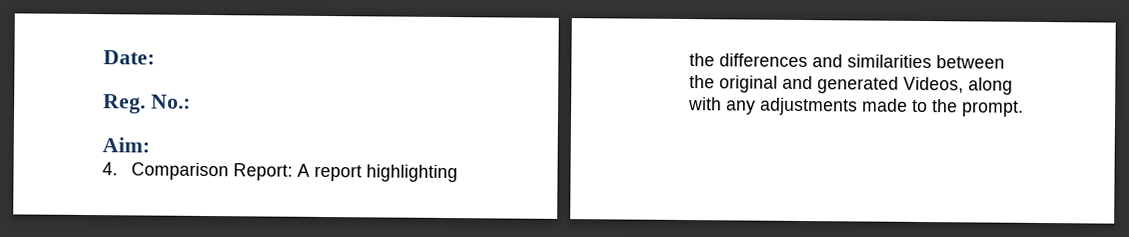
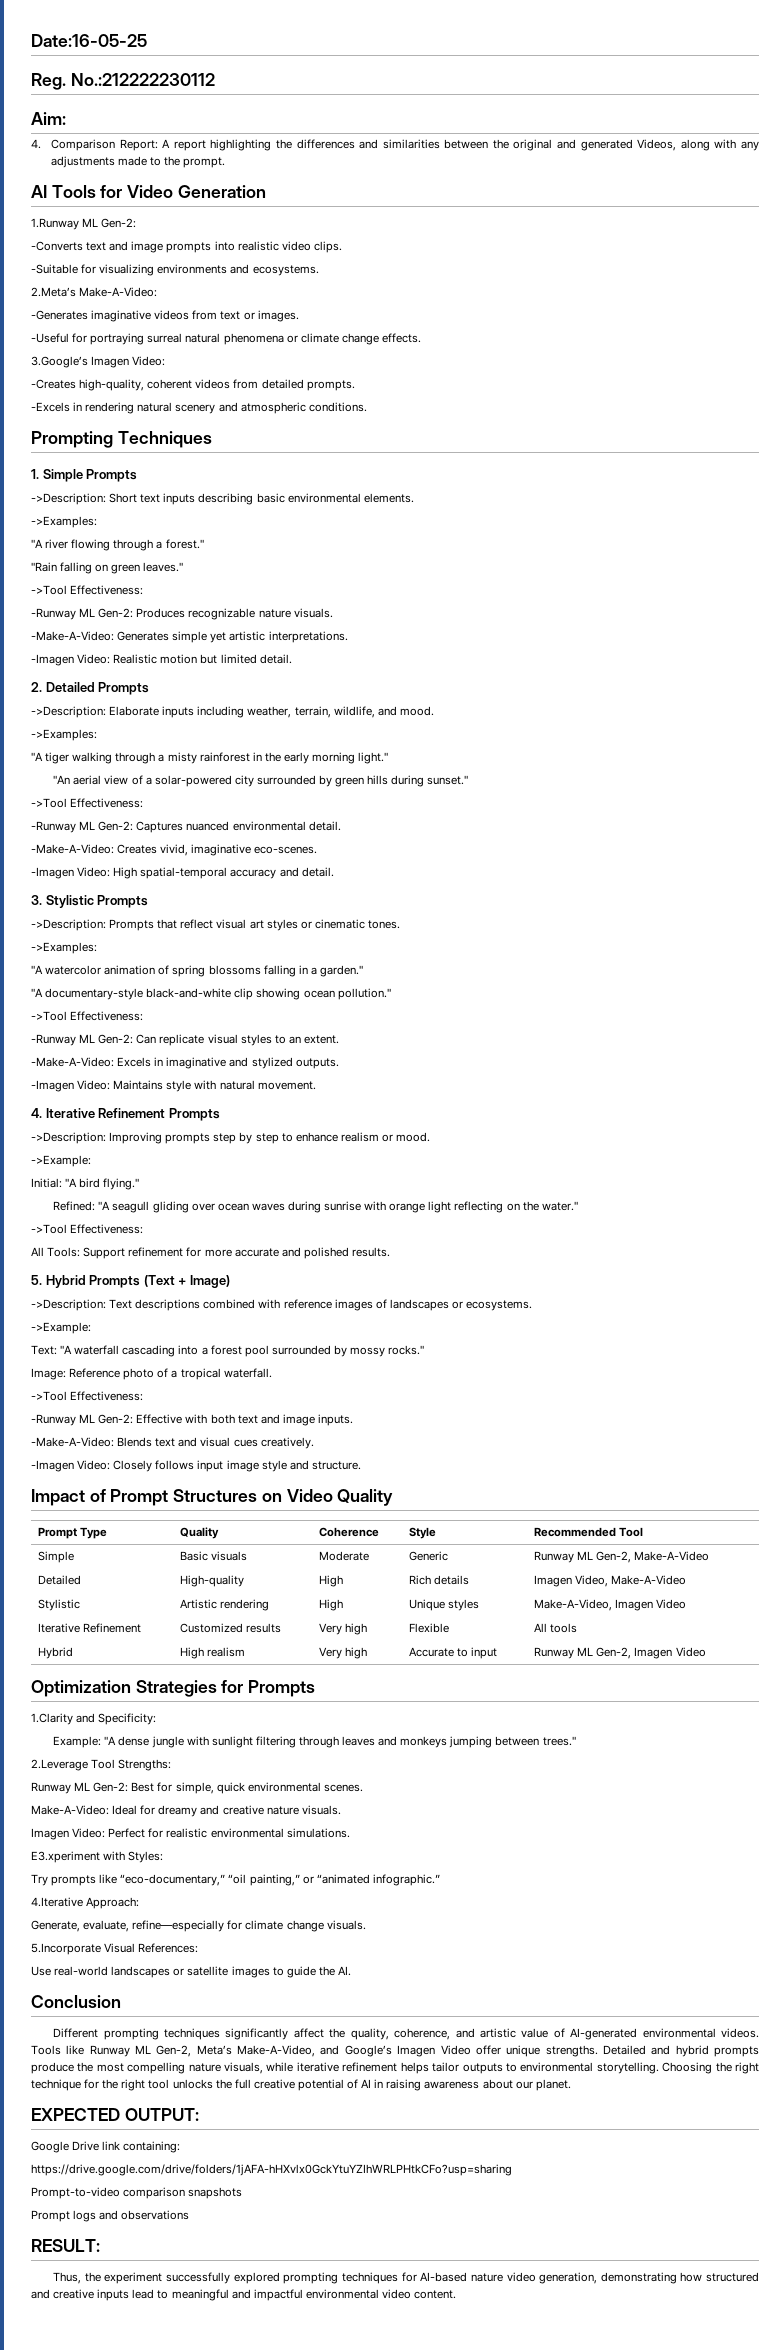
- Date:
+ Date:16-05-25
- Reg. No.:
+ Reg. No.:212222230112
+ AI Tools for Video Generation
+ 1.Runway ML Gen-2:
+ -Converts text and image prompts into realistic video clips.
+ -Suitable for visualizing environments and ecosystems.
+ 2.Meta’s Make-A-Video:
+ -Generates imaginative videos from text or images.
+ -Useful for portraying surreal natural phenomena or climate change effects.
+ 3.Google’s Imagen Video:
+ -Creates high-quality, coherent videos from detailed prompts.
+ -Excels in rendering natural scenery and atmospheric conditions.
+ Prompting Techniques
+ 1. Simple Prompts
+ ->Description: Short text inputs describing basic environmental elements.
+ ->Examples:
+ "A river flowing through a forest."
+ "Rain falling on green leaves."
+ ->Tool Effectiveness:
+ -Runway ML Gen-2: Produces recognizable nature visuals.
+ -Make-A-Video: Generates simple yet artistic interpretations.
+ -Imagen Video: Realistic motion but limited detail.
+ 2. Detailed Prompts
+ ->Description: Elaborate inputs including weather, terrain, wildlife, and mood.
+ ->Examples:
+ "A tiger walking through a misty rainforest in the early morning light."
+ "An aerial view of a solar-powered city surrounded by green hills during sunset."
+ ->Tool Effectiveness:
+ -Runway ML Gen-2: Captures nuanced environmental detail.
+ -Make-A-Video: Creates vivid, imaginative eco-scenes.
+ -Imagen Video: High spatial-temporal accuracy and detail.
+ 3. Stylistic Prompts
+ ->Description: Prompts that reflect visual art styles or cinematic tones.
+ ->Examples:
+ "A watercolor animation of spring blossoms falling in a garden."
+ "A documentary-style black-and-white clip showing ocean pollution."
+ ->Tool Effectiveness:
+ -Runway ML Gen-2: Can replicate visual styles to an extent.
+ -Make-A-Video: Excels in imaginative and stylized outputs.
+ -Imagen Video: Maintains style with natural movement.
+ 4. Iterative Refinement Prompts
+ ->Description: Improving prompts step by step to enhance realism or mood.
+ ->Example:
+ Initial: "A bird flying."
+ Refined: "A seagull gliding over ocean waves during sunrise with orange light reflecting on the water."
+ ->Tool Effectiveness:
+ All Tools: Support refinement for more accurate and polished results.
+ 5. Hybrid Prompts (Text + Image)
+ ->Description: Text descriptions combined with reference images of landscapes or ecosystems.
+ ->Example:
+ Text: "A waterfall cascading into a forest pool surrounded by mossy rocks."
+ Image: Reference photo of a tropical waterfall.
+ ->Tool Effectiveness:
+ -Runway ML Gen-2: Effective with both text and image inputs.
+ -Make-A-Video: Blends text and visual cues creatively.
+ -Imagen Video: Closely follows input image style and structure.
+ Impact of Prompt Structures on Video Quality
+ Prompt Type | Quality | Coherence | Style | Recommended Tool
+ Simple | Basic visuals | Moderate | Generic | Runway ML Gen-2, Make-A-Video
+ Detailed | High-quality | High | Rich details | Imagen Video, Make-A-Video
+ Stylistic | Artistic rendering | High | Unique styles | Make-A-Video, Imagen Video
+ Iterative Refinement | Customized results | Very high | Flexible | All tools
+ Hybrid | High realism | Very high | Accurate to input | Runway ML Gen-2, Imagen Video
+ Optimization Strategies for Prompts
+ 1.Clarity and Specificity:
+ Example: "A dense jungle with sunlight filtering through leaves and monkeys jumping between trees."
+ 2.Leverage Tool Strengths:
+ Runway ML Gen-2: Best for simple, quick environmental scenes.
+ Make-A-Video: Ideal for dreamy and creative nature visuals.
+ Imagen Video: Perfect for realistic environmental simulations.
+ E3.xperiment with Styles:
+ Try prompts like “eco-documentary,” “oil painting,” or “animated infographic.”
+ 4.Iterative Approach:
+ Generate, evaluate, refine—especially for climate change visuals.
+ 5.Incorporate Visual References:
+ Use real-world landscapes or satellite images to guide the AI.
+ Conclusion
+ Different prompting techniques significantly affect the quality, coherence, and artistic value of AI-generated environmental videos. Tools like Runway ML Gen-2, Meta’s Make-A-Video, and Google’s Imagen Video offer unique strengths. Detailed and hybrid prompts produce the most compelling nature visuals, while iterative refinement helps tailor outputs to environmental storytelling. Choosing the right technique for the right tool unlocks the full creative potential of AI in raising awareness about our planet.
+ EXPECTED OUTPUT:
+ Google Drive link containing:
+ https://drive.google.com/drive/folders/1jAFA-hHXvlx0GckYtuYZIhWRLPHtkCFo?usp=sharing
+ Prompt-to-video comparison snapshots
+ Prompt logs and observations
+ RESULT:
+ Thus, the experiment successfully explored prompting techniques for AI-based nature video generation, demonstrating how structured and creative inputs lead to meaningful and impactful environmental video content.

